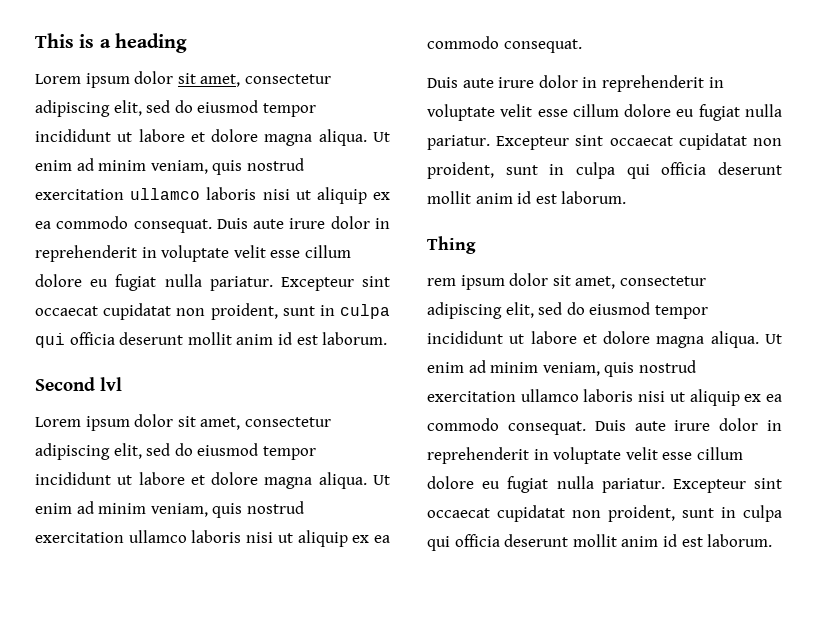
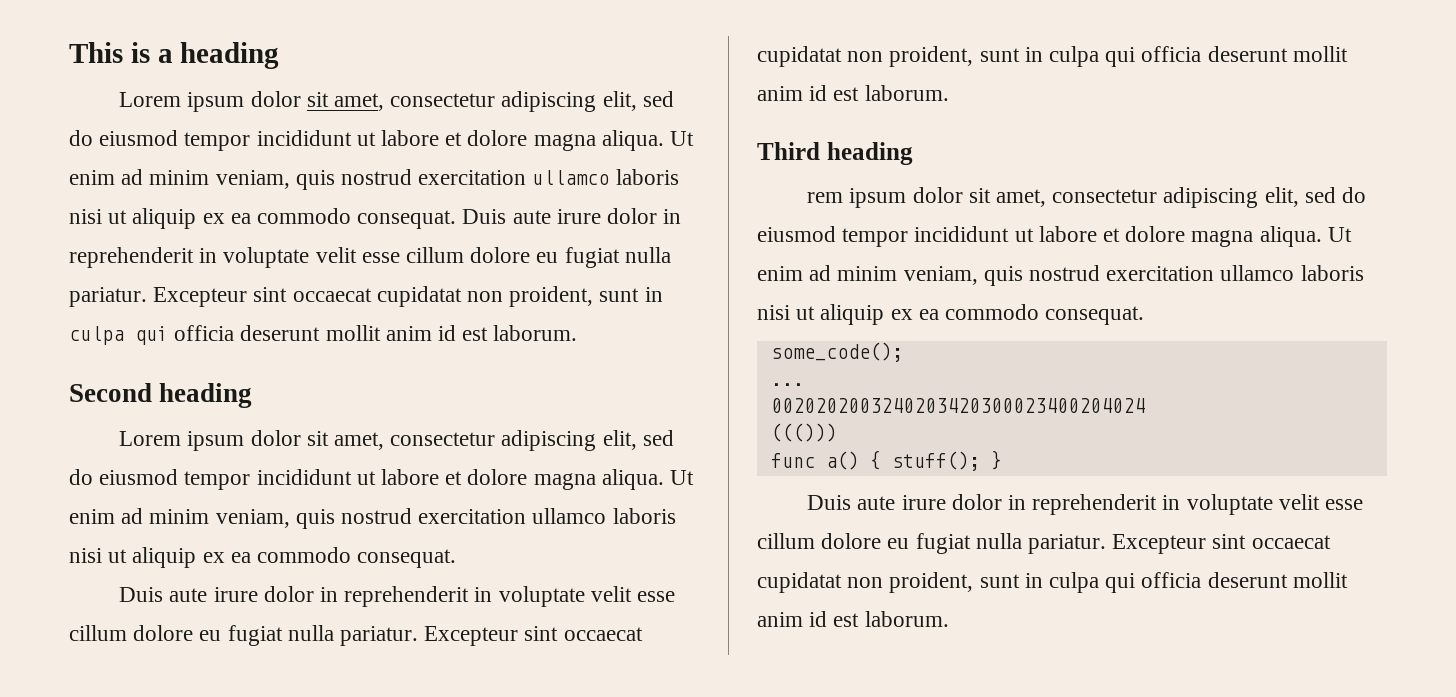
- Second lvl
+ Second heading
- Thing
+ Third heading
- rem ipsum dolor sit amet, consectetur adipiscing elit, sed do eiusmod tempor incididunt ut labore et dolore magna aliqua. Ut enim ad minim veniam, quis nostrud exercitation ullamco laboris nisi ut aliquip ex ea commodo consequat. Duis aute irure dolor in reprehenderit in voluptate velit esse cillum dolore eu fugiat nulla pariatur.
+ rem ipsum dolor sit amet, consectetur adipiscing elit, sed do eiusmod tempor incididunt ut labore et dolore magna aliqua. Ut enim ad minim veniam, quis nostrud exercitation ullamco laboris nisi ut aliquip ex ea commodo consequat.
+ some_code();
+ ...
+ 0020202003240203420300023400204024
+ ((()))
+ func a() { stuff(); }
+ Duis aute irure dolor in reprehenderit in voluptate velit esse cillum dolore eu fugiat nulla pariatur.

